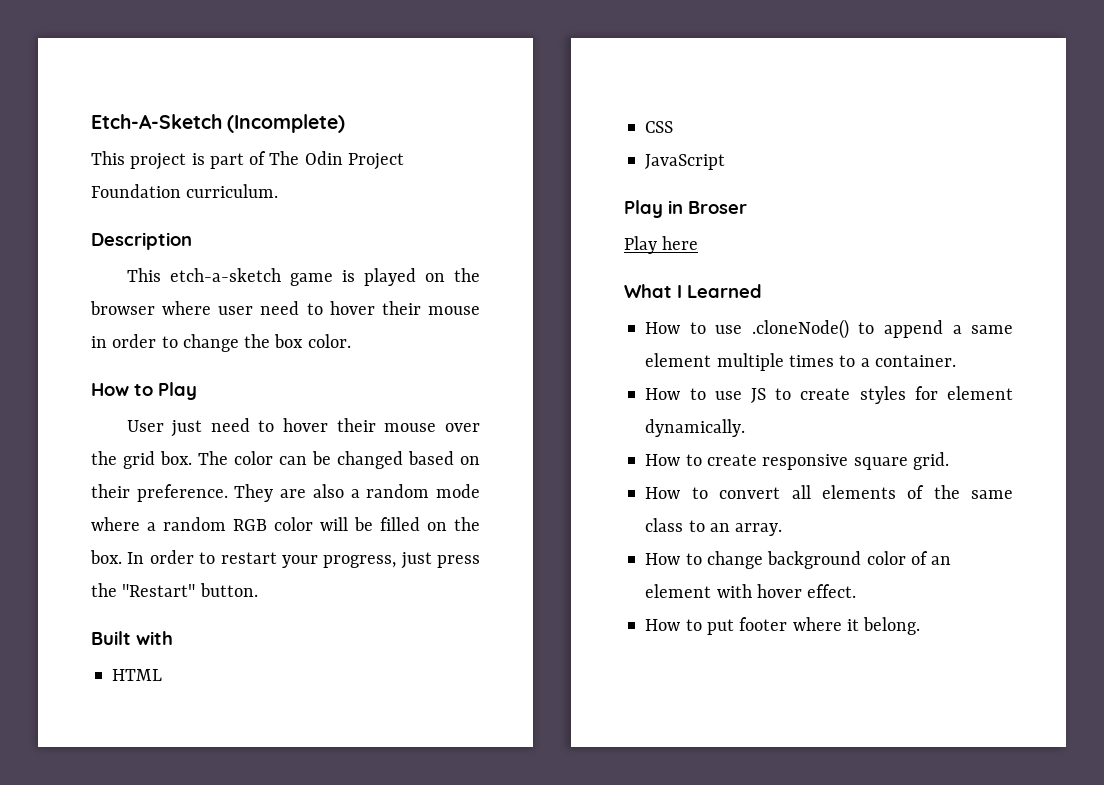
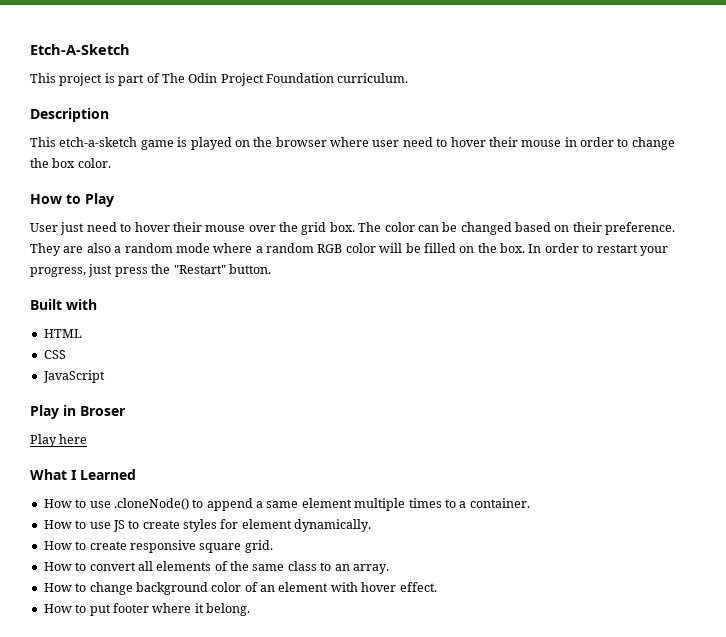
- Etch-A-Sketch (Incomplete)
+ Etch-A-Sketch

